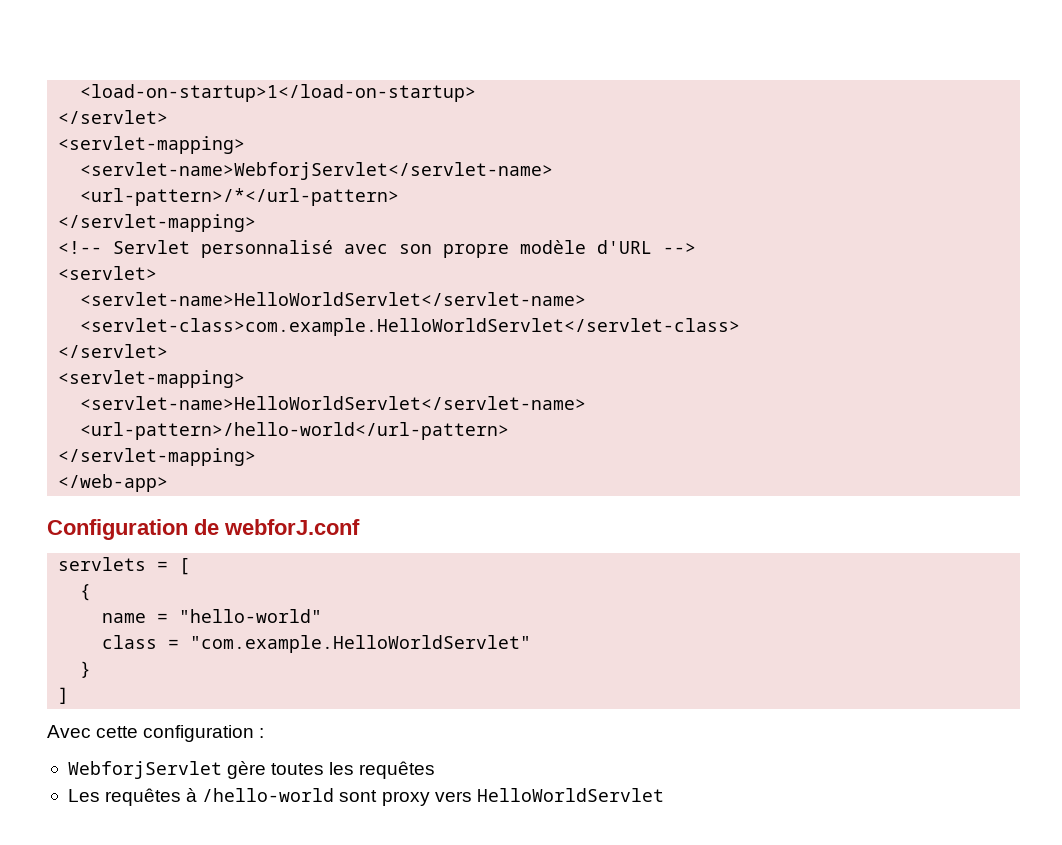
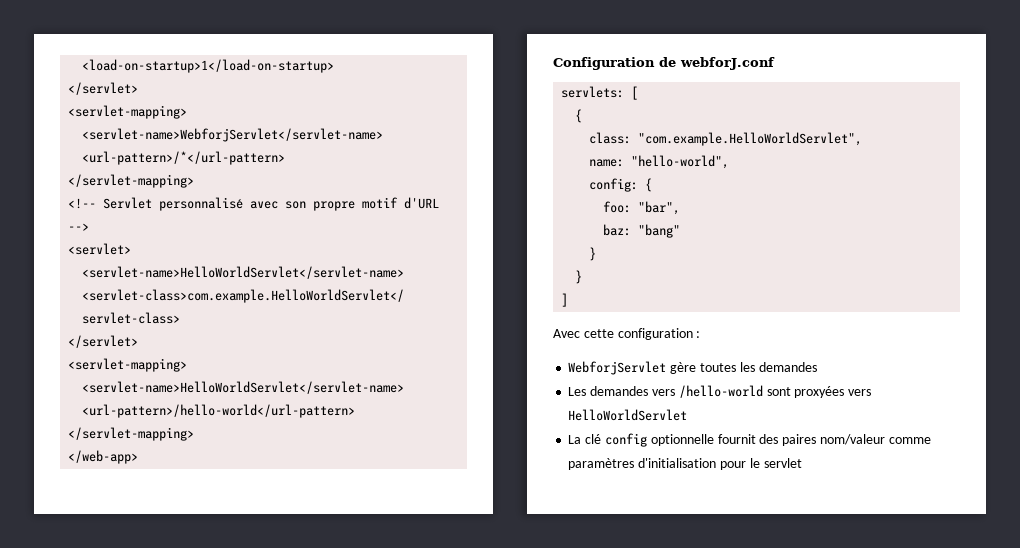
- <!-- Servlet personnalisé avec son propre modèle d'URL -->
+ <!-- Servlet personnalisé avec son propre motif d'URL -->
- servlets = [
+ servlets: [
- name = "hello-world"
- class = "com.example.HelloWorldServlet"
+ class: "com.example.HelloWorldServlet",
+ name: "hello-world",
+ config: {
+ foo: "bar",
+ baz: "bang"
+ }
- WebforjServlet gère toutes les requêtes
+ WebforjServlet gère toutes les demandes
- Les requêtes à /hello-world sont proxy vers HelloWorldServlet
+ Les demandes vers /hello-world sont proxyées vers HelloWorldServlet
+ La clé config optionnelle fournit des paires nom/valeur comme paramètres d'initialisation pour le servlet

